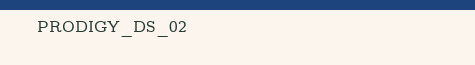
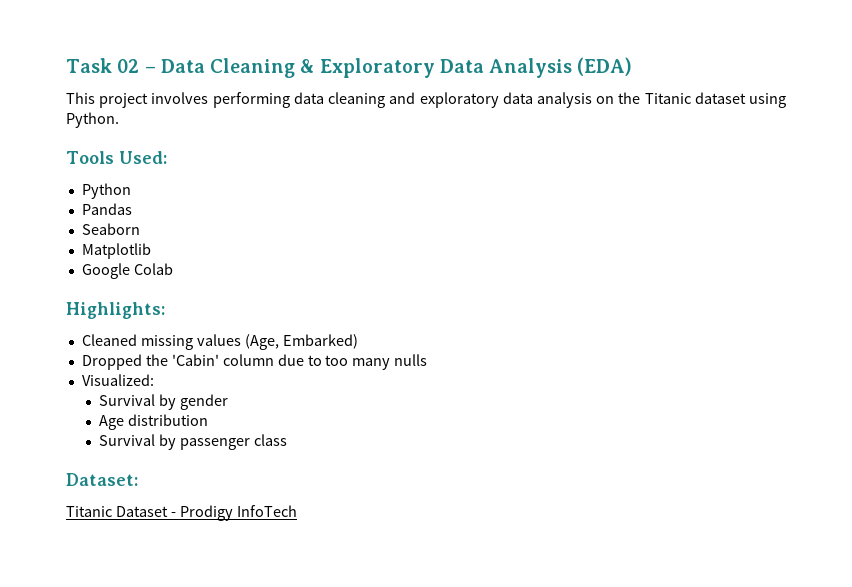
- PRODIGY_DS_02
+ Task 02 – Data Cleaning & Exploratory Data Analysis (EDA)
+ This project involves performing data cleaning and exploratory data analysis on the Titanic dataset using Python.
+ Tools Used:
+ Python
+ Pandas
+ Seaborn
+ Matplotlib
+ Google Colab
+ Highlights:
+ Cleaned missing values (Age, Embarked)
+ Dropped the 'Cabin' column due to too many nulls
+ Visualized:
+ Survival by gender
+ Age distribution
+ Survival by passenger class
+ Dataset:
+ Titanic Dataset - Prodigy InfoTech

